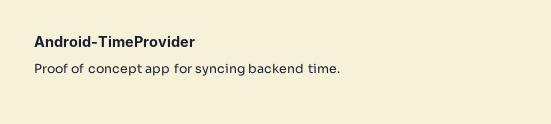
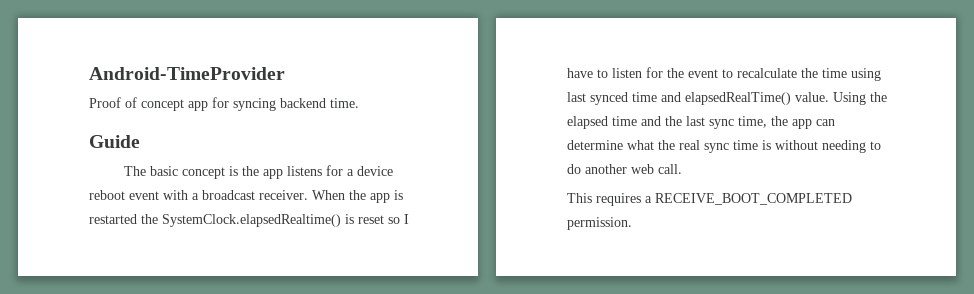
+ Guide
+ The basic concept is the app listens for a device reboot event with a broadcast receiver. When the app is restarted the SystemClock.elapsedRealtime() is reset so I have to listen for the event to recalculate the time using last synced time and elapsedRealTime() value. Using the elapsed time and the last sync time, the app can determine what the real sync time is without needing to do another web call.
+ This requires a RECEIVE_BOOT_COMPLETED permission.

